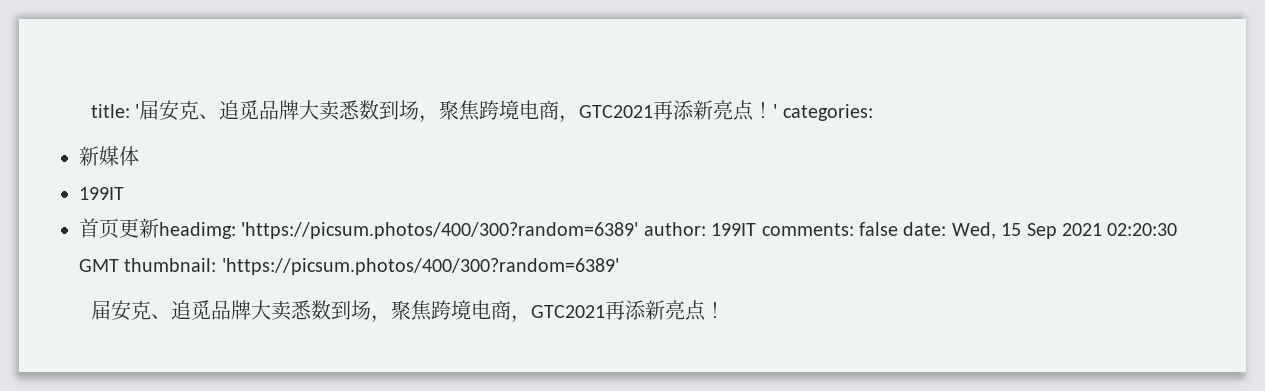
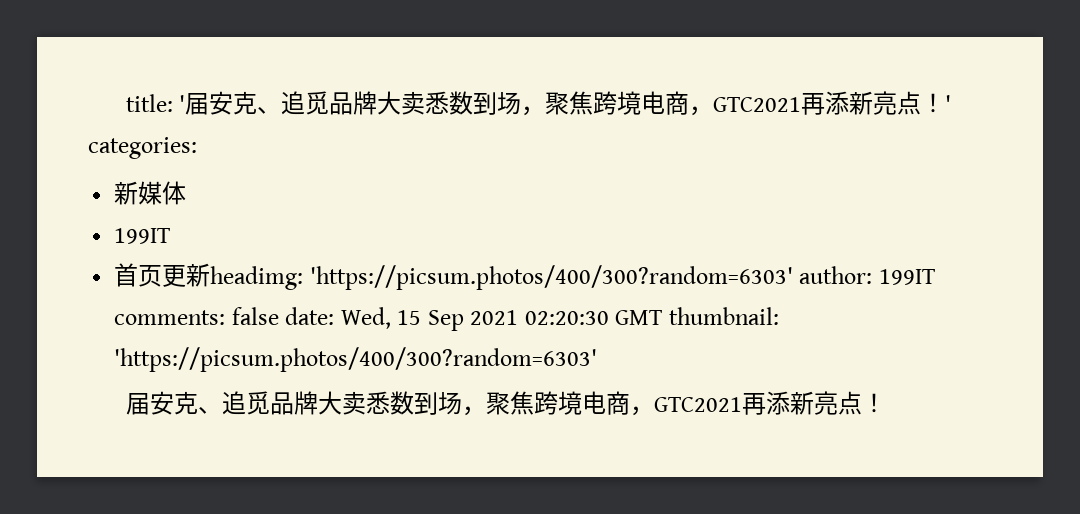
- 首页更新headimg: 'https://picsum.photos/400/300?random=6389' author: 199IT comments: false date: Wed, 15 Sep 2021 02:20:30 GMT thumbnail: 'https://picsum.photos/400/300?random=6389'
+ 首页更新headimg: 'https://picsum.photos/400/300?random=6303' author: 199IT comments: false date: Wed, 15 Sep 2021 02:20:30 GMT thumbnail: 'https://picsum.photos/400/300?random=6303'

